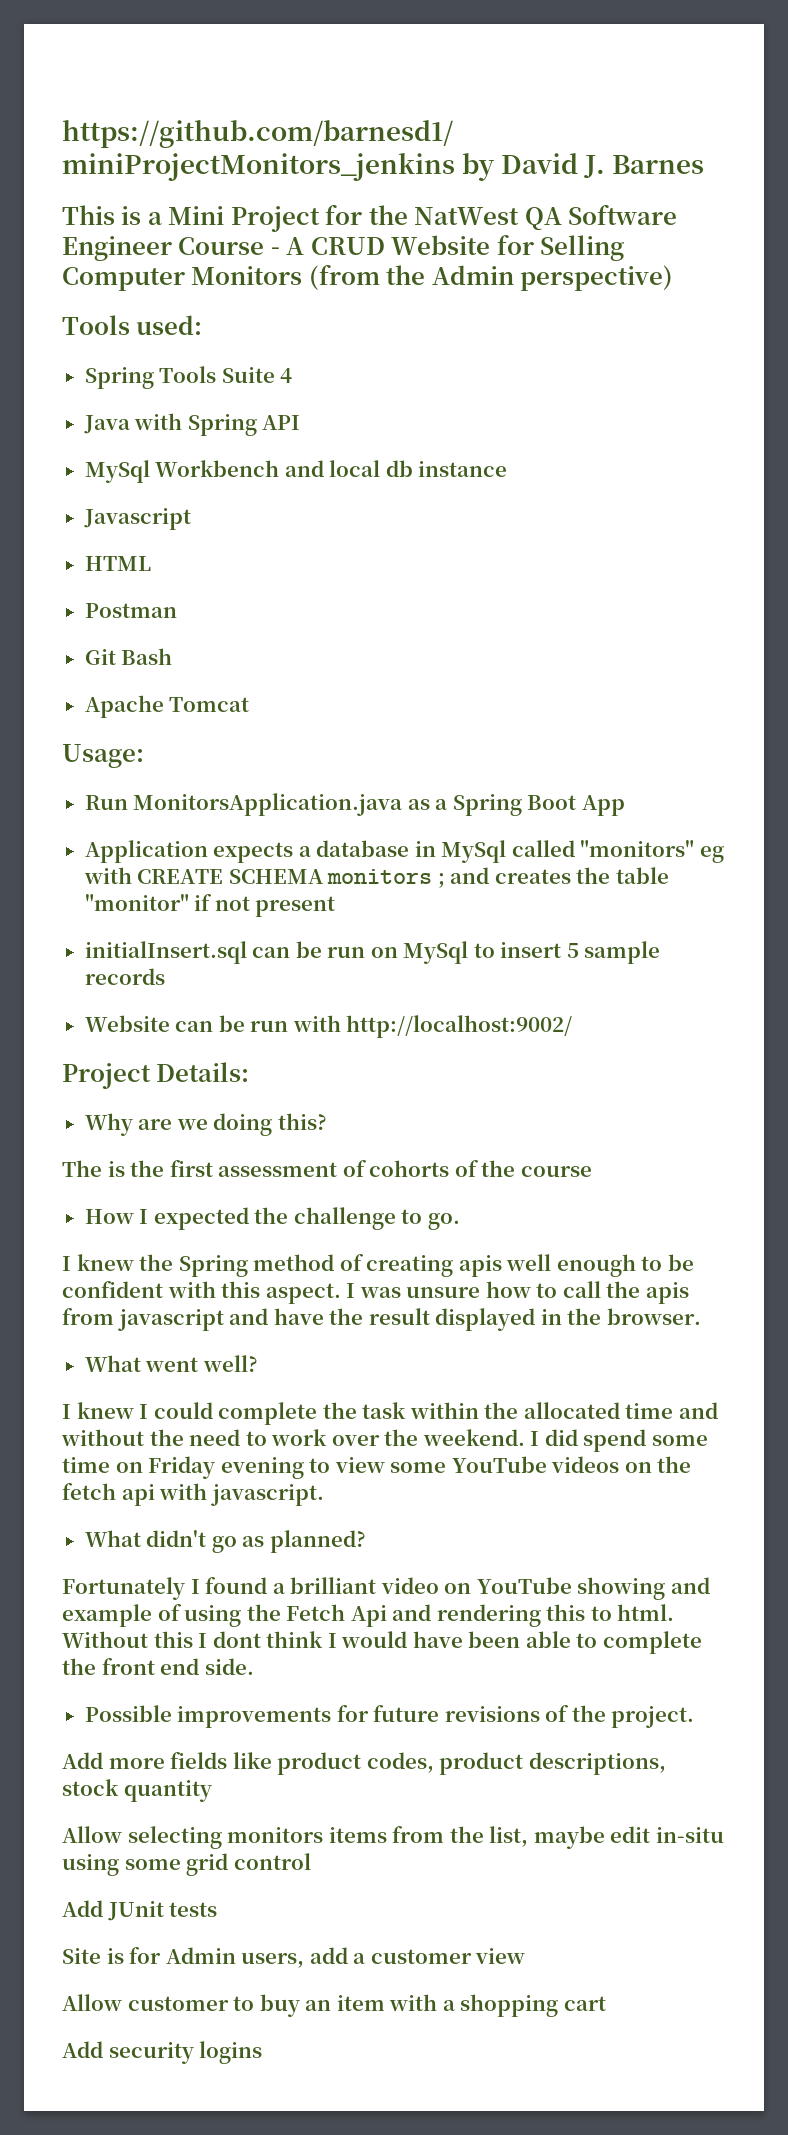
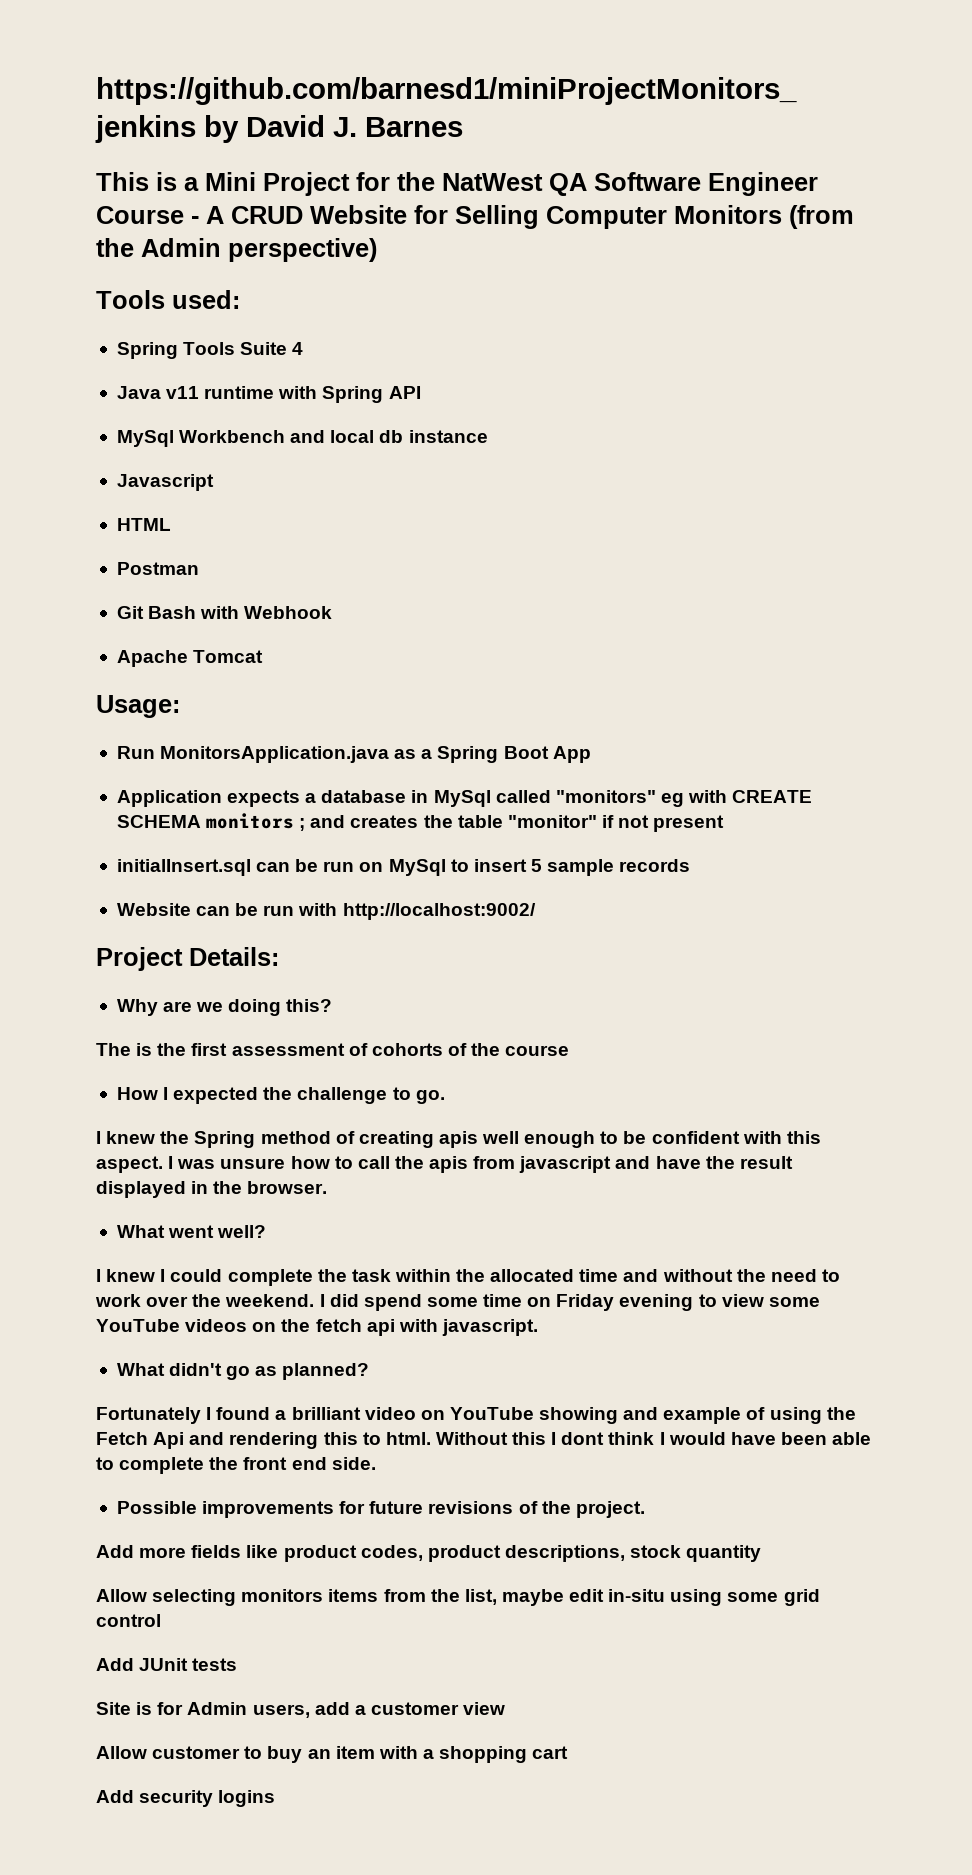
- Java with Spring API
+ Java v11 runtime with Spring API
- Git Bash
+ Git Bash with Webhook

